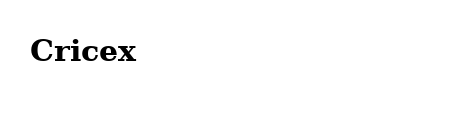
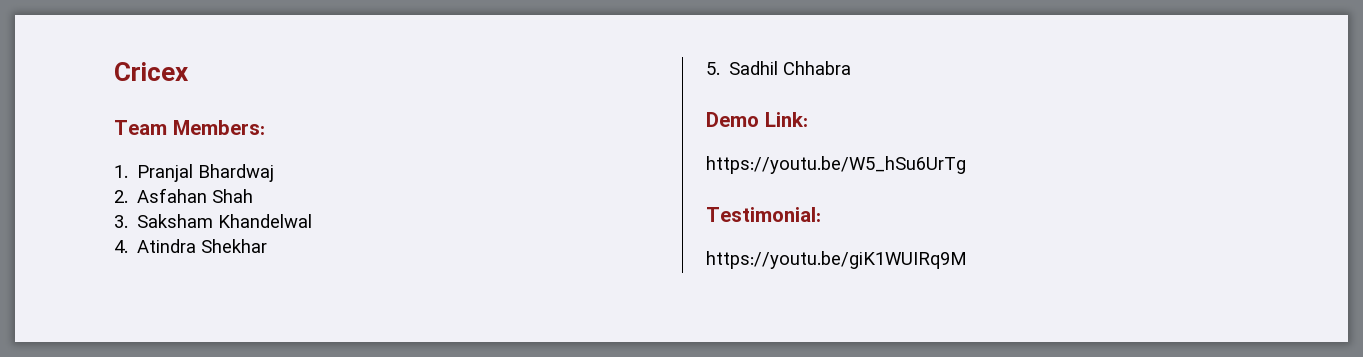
+ Team Members:
+ 1. Pranjal Bhardwaj
+ 2. Asfahan Shah
+ 3. Saksham Khandelwal
+ 4. Atindra Shekhar
+ 5. Sadhil Chhabra
+ Demo Link:
+ https://youtu.be/W5_hSu6UrTg
+ Testimonial:
+ https://youtu.be/giK1WUIRq9M

